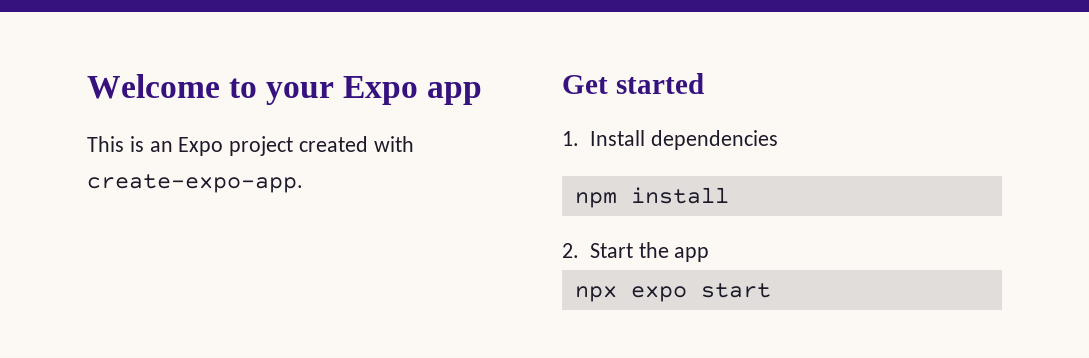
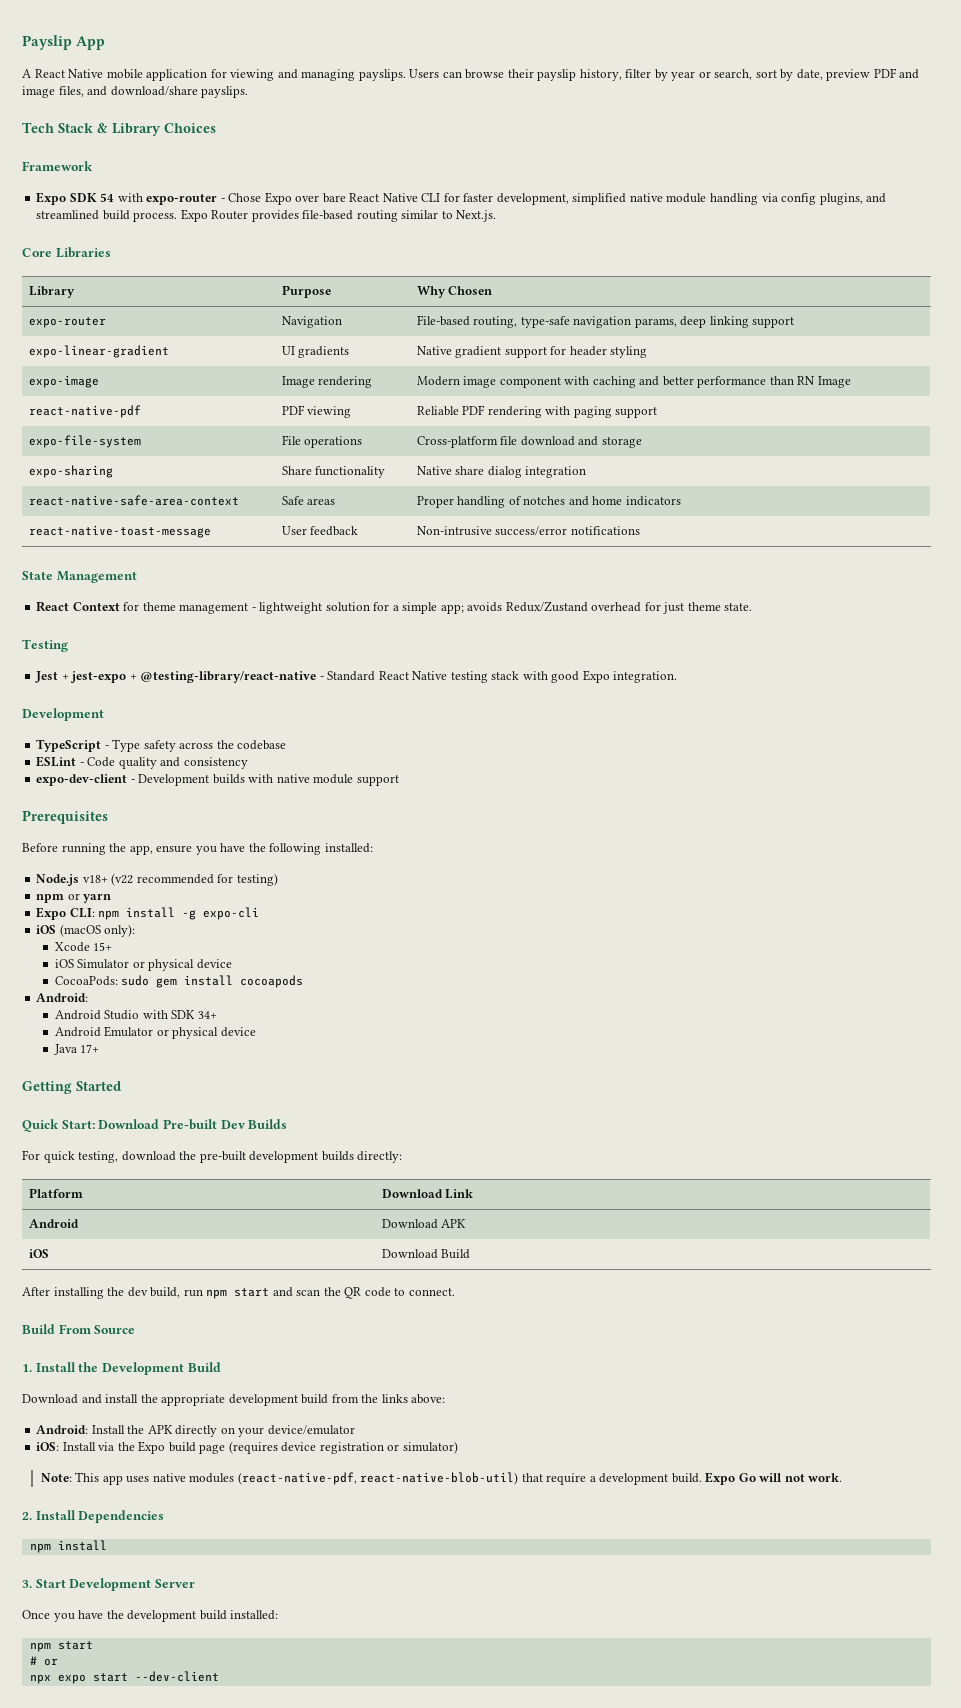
- Welcome to your Expo app
- This is an Expo project created with create-expo-app.
- Get started
- 1. Install dependencies
+ Payslip App
+ A React Native mobile application for viewing and managing payslips. Users can browse their payslip history, filter by year or search, sort by date, preview PDF and image files, and download/share payslips.
+ Tech Stack & Library Choices
+ Framework
+ Expo SDK 54 with expo-router - Chose Expo over bare React Native CLI for faster development, simplified native module handling via config plugins, and streamlined build process. Expo Router provides file-based routing similar to Next.js.
+ Core Libraries
+ Library | Purpose | Why Chosen
+ expo-router | Navigation | File-based routing, type-safe navigation params, deep linking support
+ expo-linear-gradient | UI gradients | Native gradient support for header styling
+ expo-image | Image rendering | Modern image component with caching and better performance than RN Image
+ react-native-pdf | PDF viewing | Reliable PDF rendering with paging support
+ expo-file-system | File operations | Cross-platform file download and storage
+ expo-sharing | Share functionality | Native share dialog integration
+ react-native-safe-area-context | Safe areas | Proper handling of notches and home indicators
+ react-native-toast-message | User feedback | Non-intrusive success/error notifications
+ State Management
+ React Context for theme management - lightweight solution for a simple app; avoids Redux/Zustand overhead for just theme state.
+ Testing
+ Jest + jest-expo + @testing-library/react-native - Standard React Native testing stack with good Expo integration.
+ Development
+ TypeScript - Type safety across the codebase
+ ESLint - Code quality and consistency
+ expo-dev-client - Development builds with native module support
+ Prerequisites
+ Before running the app, ensure you have the following installed:
+ Node.js v18+ (v22 recommended for testing)
+ npm or yarn
+ Expo CLI: npm install -g expo-cli
+ iOS (macOS only):
+ Xcode 15+
+ iOS Simulator or physical device
+ CocoaPods: sudo gem install cocoapods
+ Android:
+ Android Studio with SDK 34+
+ Android Emulator or physical device
+ Java 17+
+ Getting Started
+ Quick Start: Download Pre-built Dev Builds
+ For quick testing, download the pre-built development builds directly:
+ Platform | Download Link
+ Android | Download APK
+ iOS | Download Build
+ After installing the dev build, run npm start and scan the QR code to connect.
+ Build From Source
+ 1. Install the Development Build
+ Download and install the appropriate development build from the links above:
+ Android: Install the APK directly on your device/emulator
+ iOS: Install via the Expo build page (requires device registration or simulator)
+ Note: This app uses native modules (react-native-pdf, react-native-blob-util) that require a development build. Expo Go will not work.
+ 2. Install Dependencies
  npm install
- 2. Start the app
+ 3. Start Development Server
+ Once you have the development build installed:
+ npm start
+ # or
- npx expo start
+ npx expo start --dev-client

